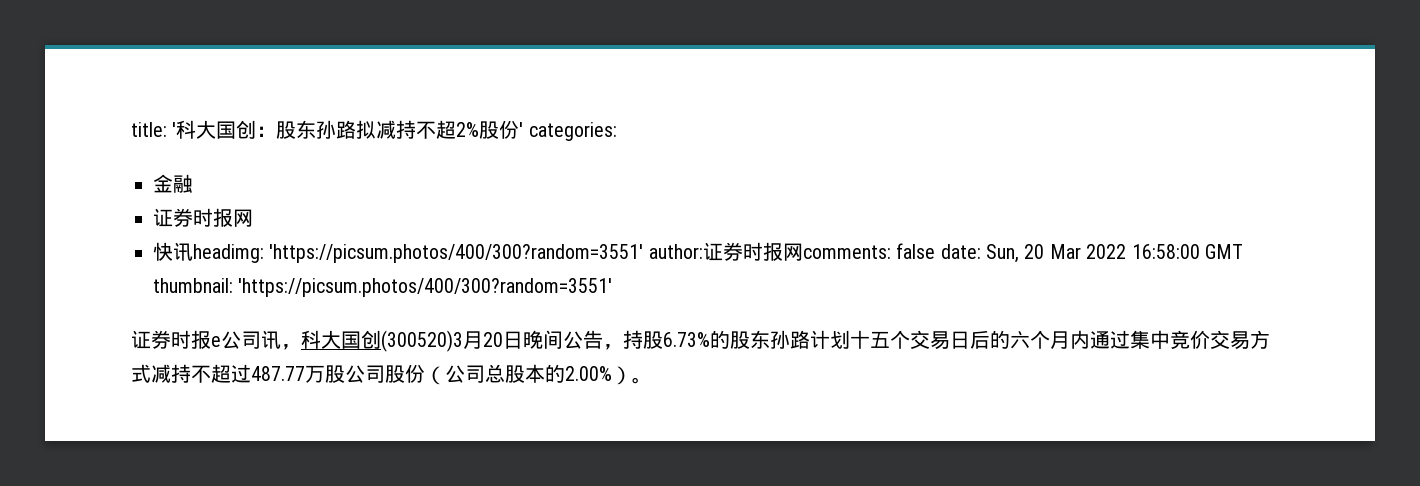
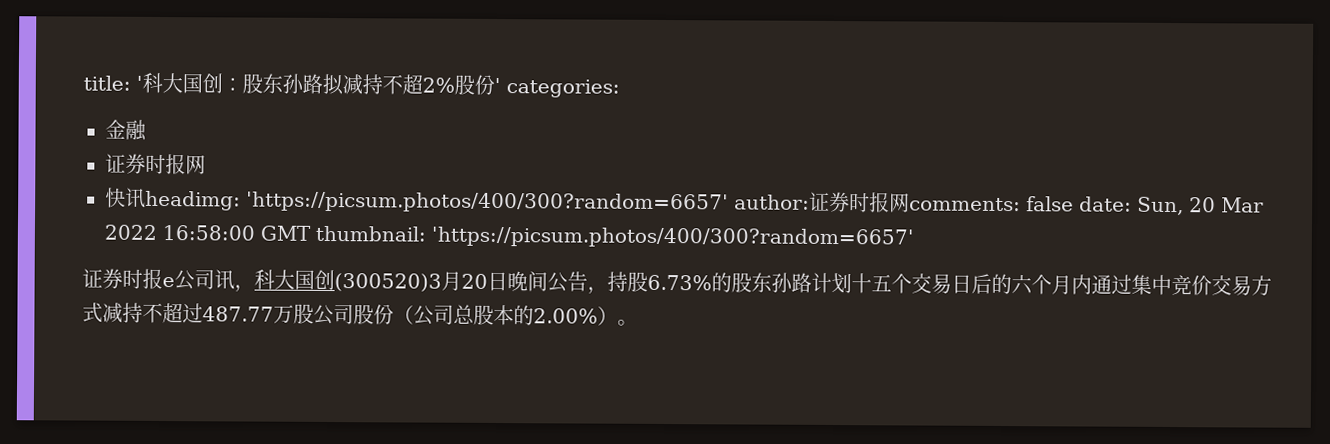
- 快讯headimg: 'https://picsum.photos/400/300?random=3551' author:证券时报网comments: false date: Sun, 20 Mar 2022 16:58:00 GMT thumbnail: 'https://picsum.photos/400/300?random=3551'
+ 快讯headimg: 'https://picsum.photos/400/300?random=6657' author:证券时报网comments: false date: Sun, 20 Mar 2022 16:58:00 GMT thumbnail: 'https://picsum.photos/400/300?random=6657'

